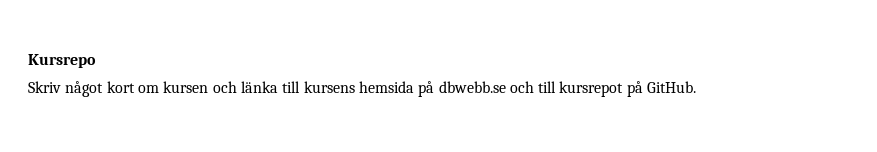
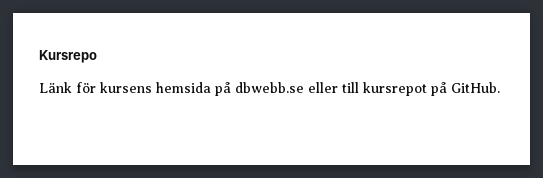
- Skriv något kort om kursen och länka till kursens hemsida på dbwebb.se och till kursrepot på GitHub.
+ Länk för kursens hemsida på dbwebb.se eller till kursrepot på GitHub.

